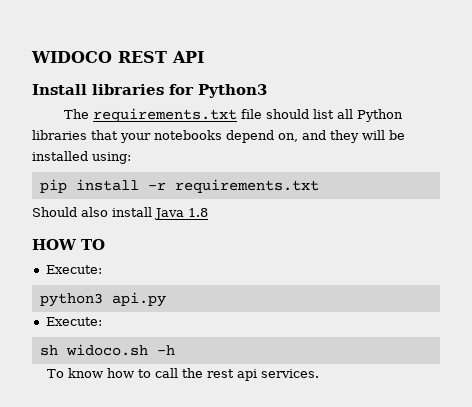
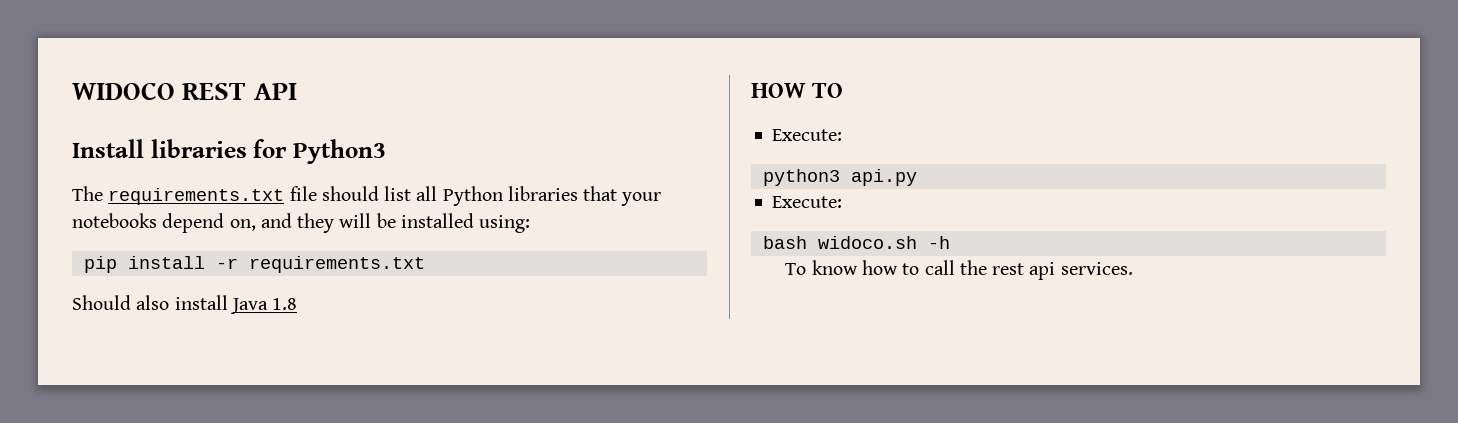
- sh widoco.sh -h
+ bash widoco.sh -h

